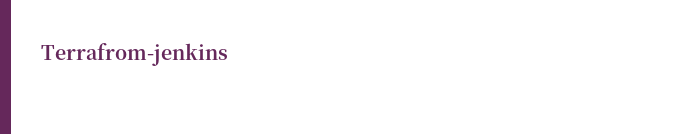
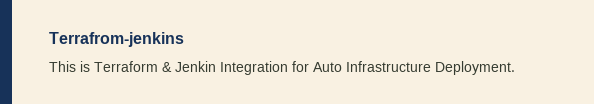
+ This is Terraform & Jenkin Integration for Auto Infrastructure Deployment.

